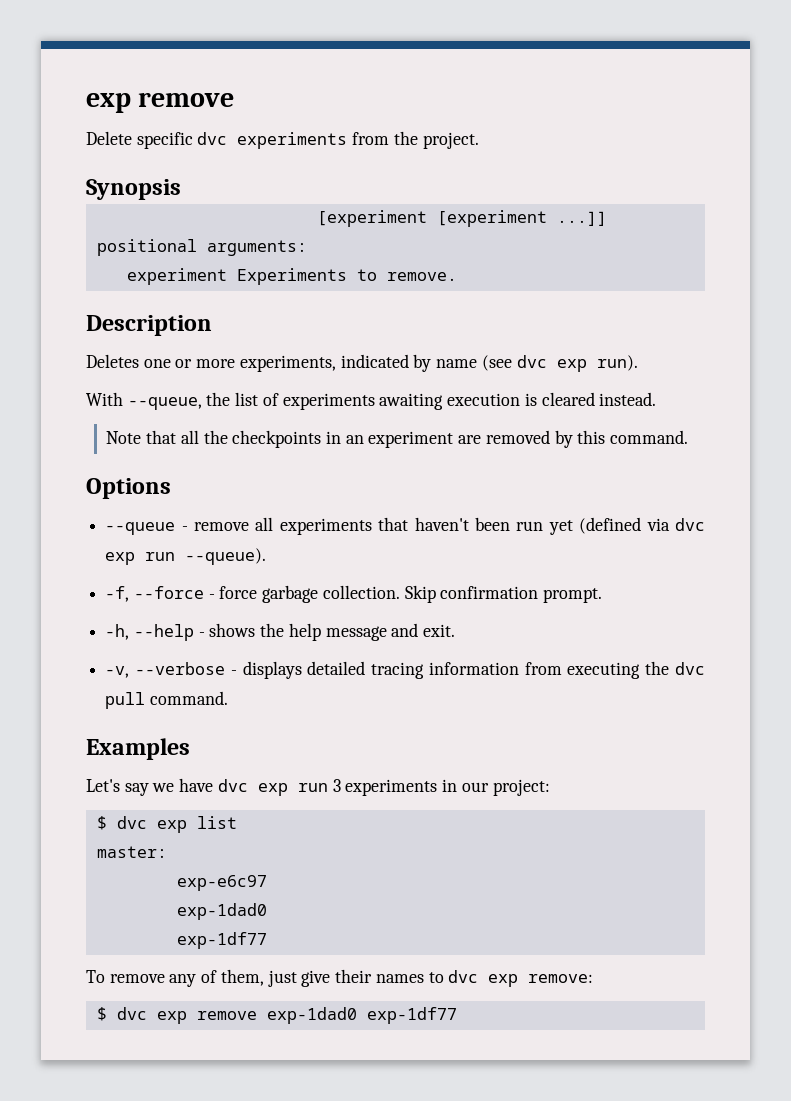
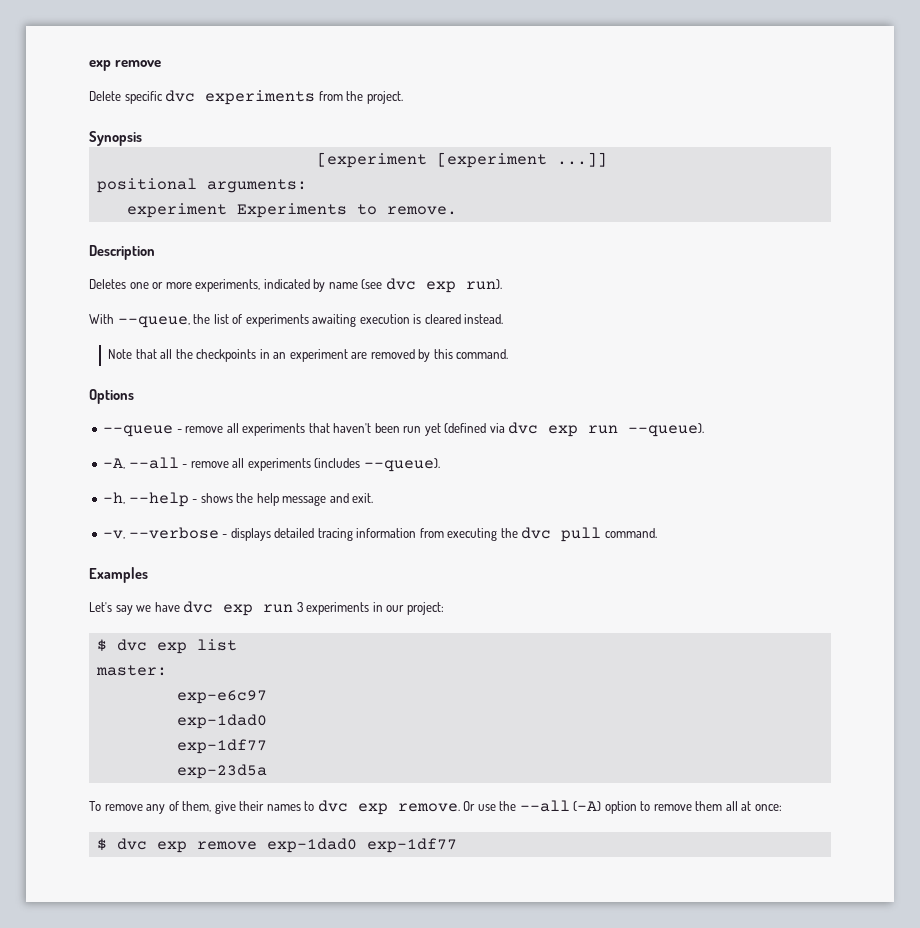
- -f, --force - force garbage collection. Skip confirmation prompt.
+ -A, --all - remove all experiments (includes --queue).
+ exp-23d5a
- To remove any of them, just give their names to dvc exp remove:
+ To remove any of them, give their names to dvc exp remove. Or use the --all (-A) option to remove them all at once:

